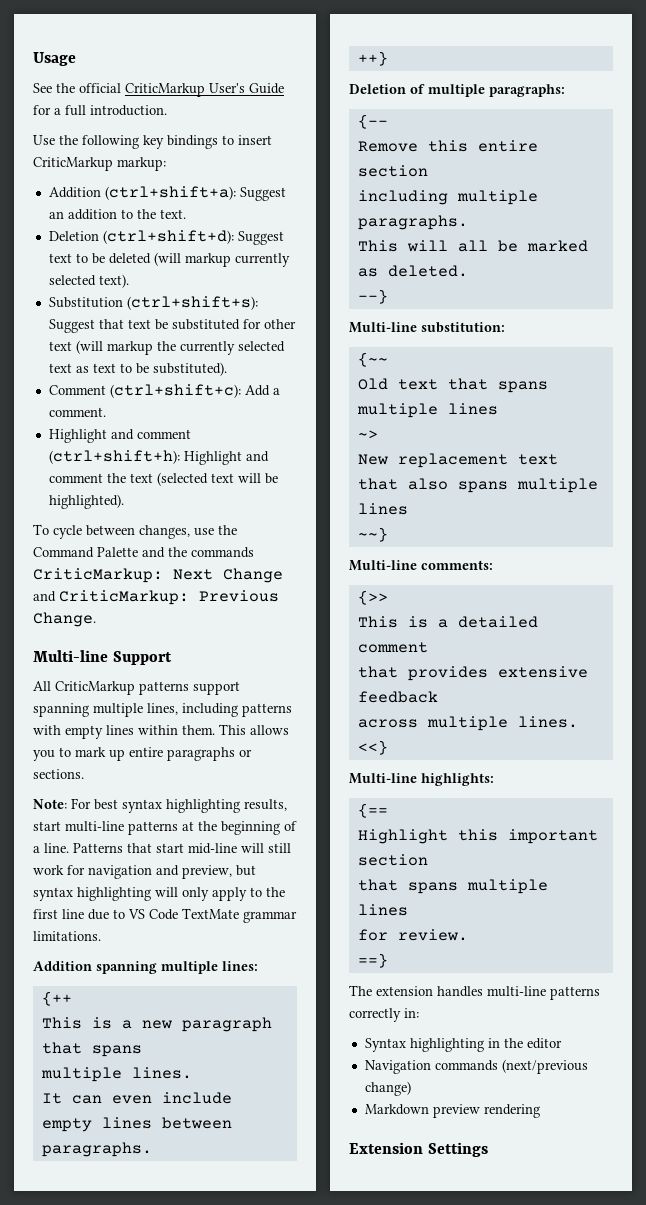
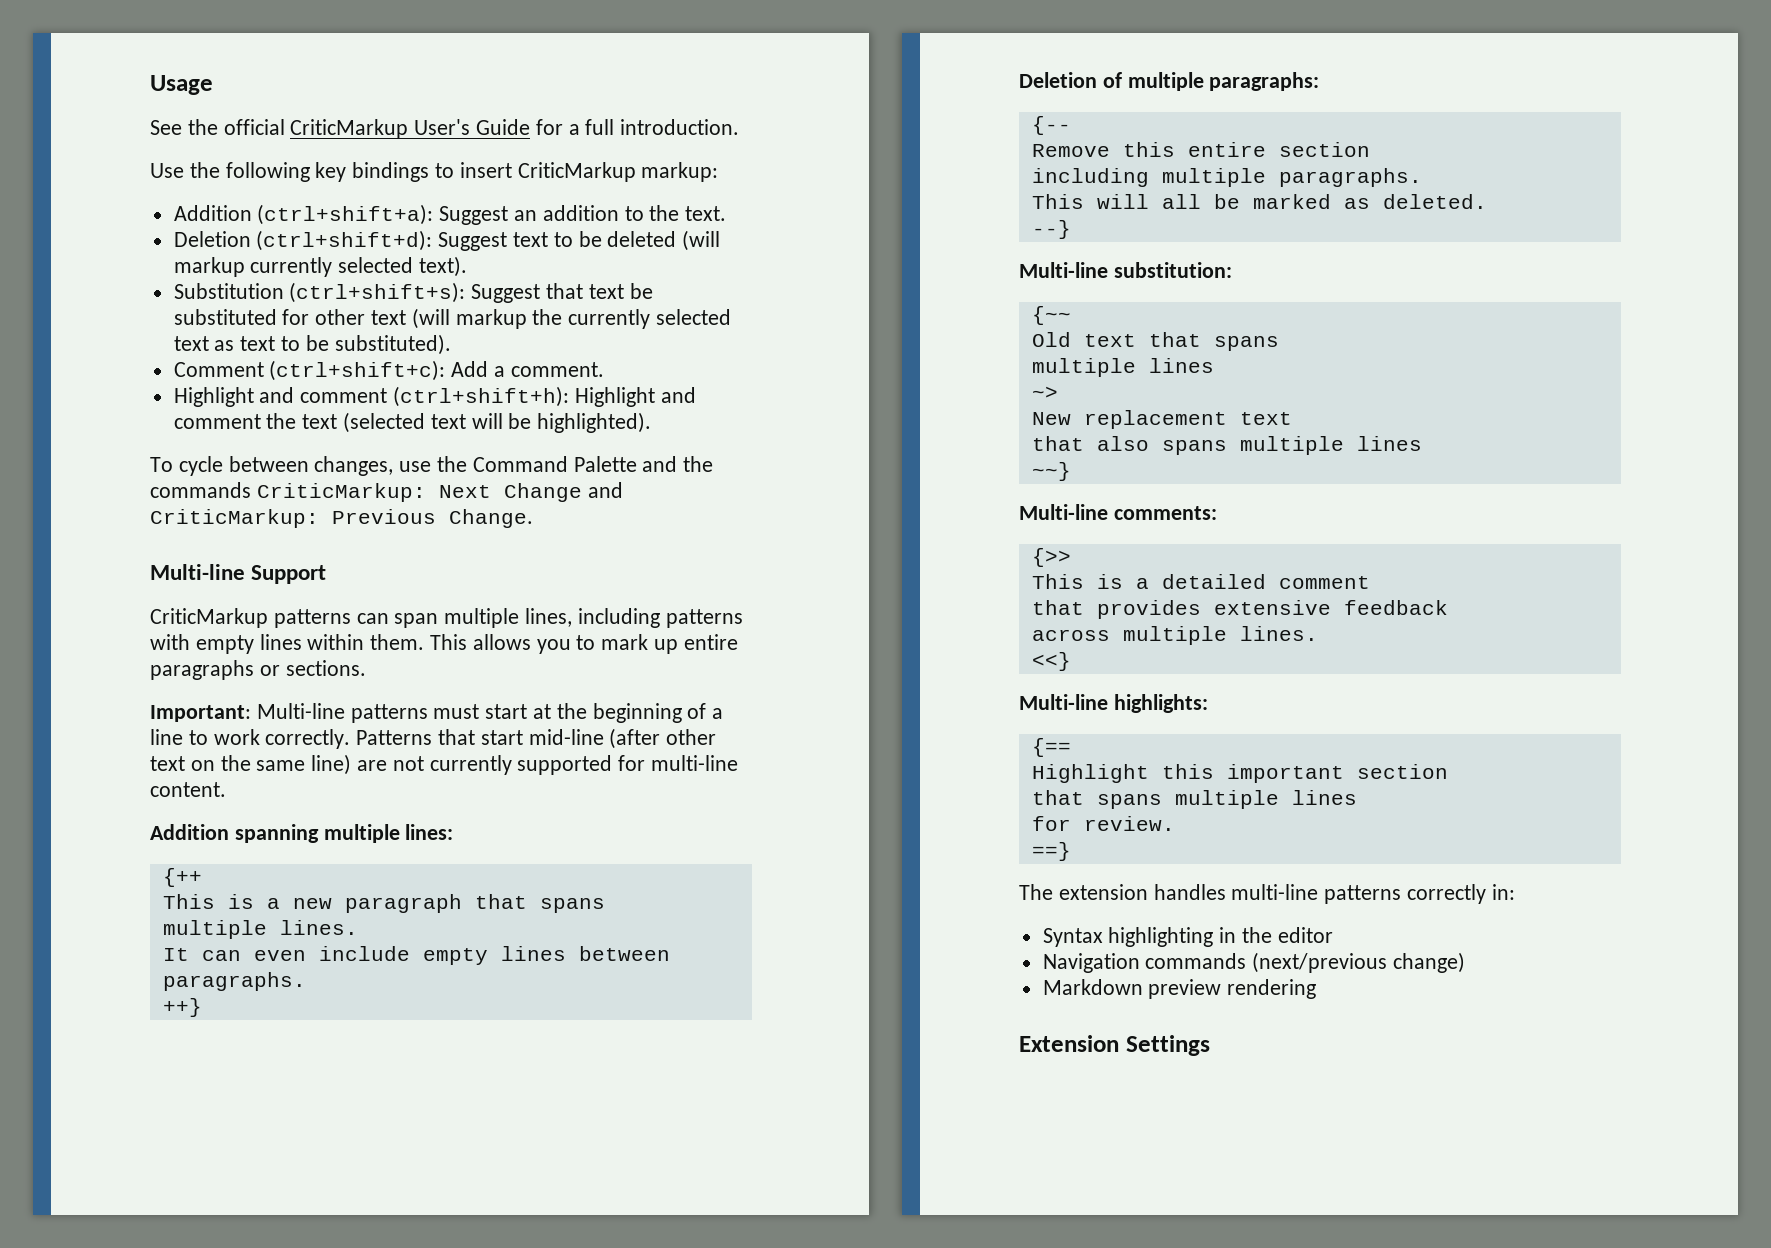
- All CriticMarkup patterns support spanning multiple lines, including patterns with empty lines within them.
+ CriticMarkup patterns can span multiple lines, including patterns with empty lines within them.
- Note: For best syntax highlighting results, start multi-line patterns at the beginning of a line. Patterns that start mid-line will still work for navigation and preview, but syntax highlighting will only apply to the first line due to VS Code TextMate grammar limitations.
+ Important: Multi-line patterns must start at the beginning of a line to work correctly. Patterns that start mid-line (after other text on the same line) are not currently supported for multi-line content.

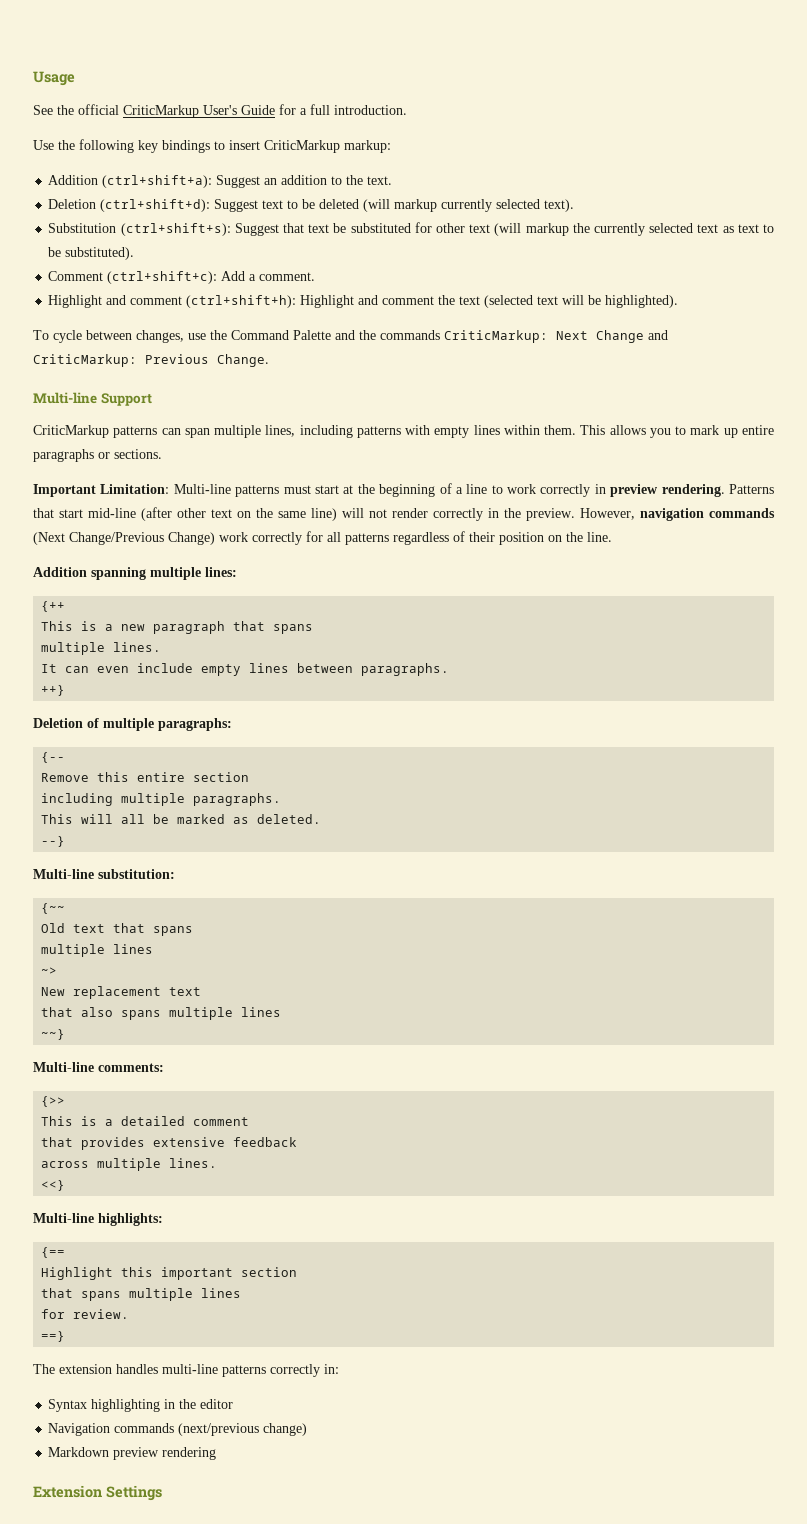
- Important: Multi-line patterns must start at the beginning of a line to work correctly.
+ Important Limitation: Multi-line patterns must start at the beginning of a line to work correctly in preview rendering.
- Patterns that start mid-line (after other text on the same line) are not currently supported for multi-line content.
+ Patterns that start mid-line (after other text on the same line) will not render correctly in the preview. However, navigation commands (Next Change/Previous Change) work correctly for all patterns regardless of their position on the line.

